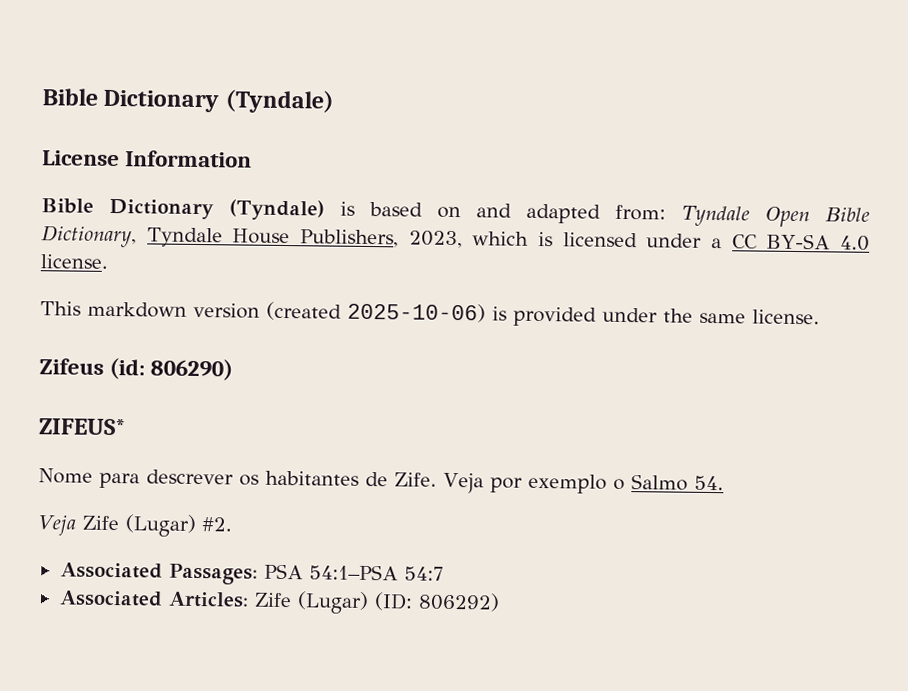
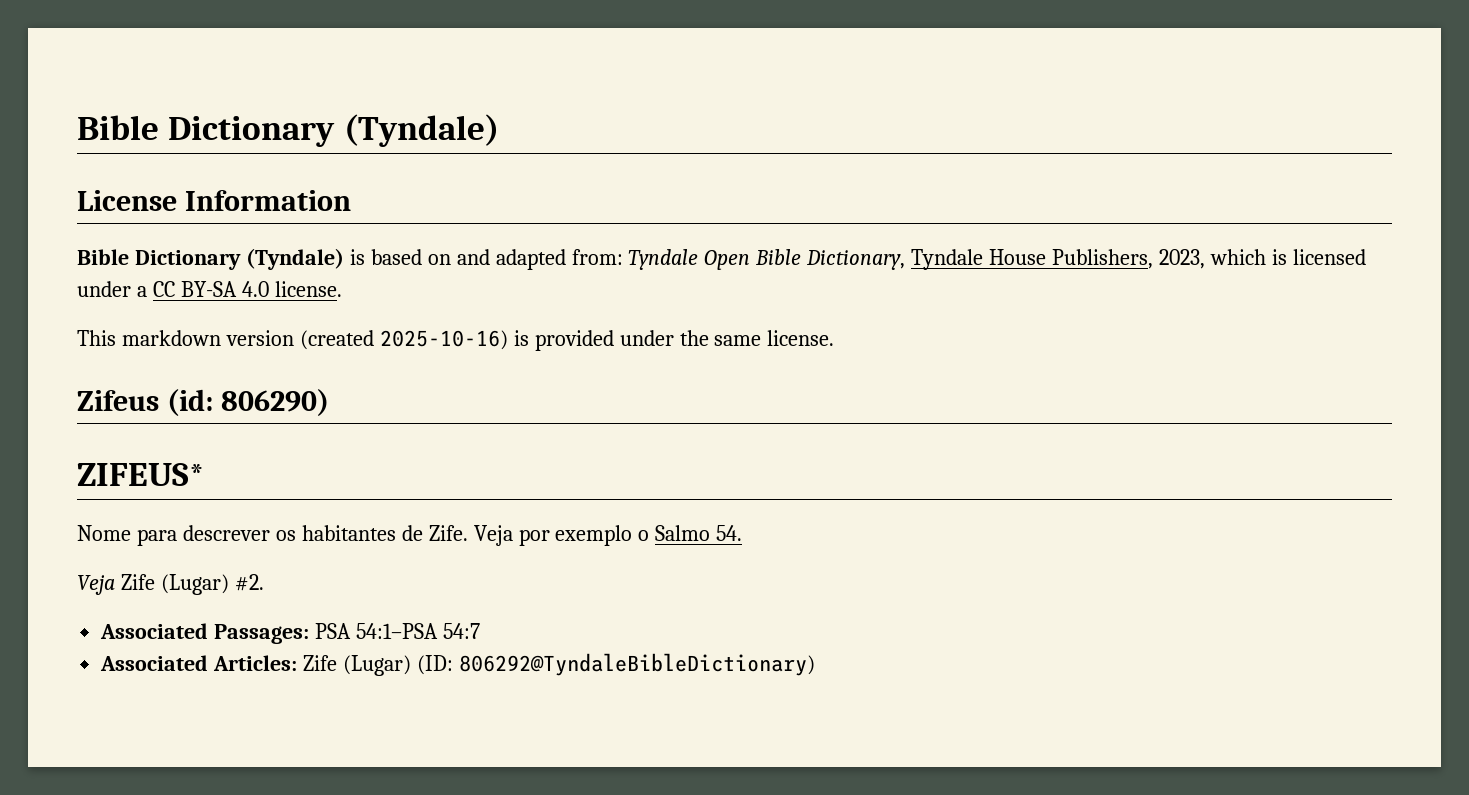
- This markdown version (created 2025-10-06) is provided under the same license.
+ This markdown version (created 2025-10-16) is provided under the same license.
- Associated Articles: Zife (Lugar) (ID: 806292)
+ Associated Articles: Zife (Lugar) (ID: 806292@TyndaleBibleDictionary)

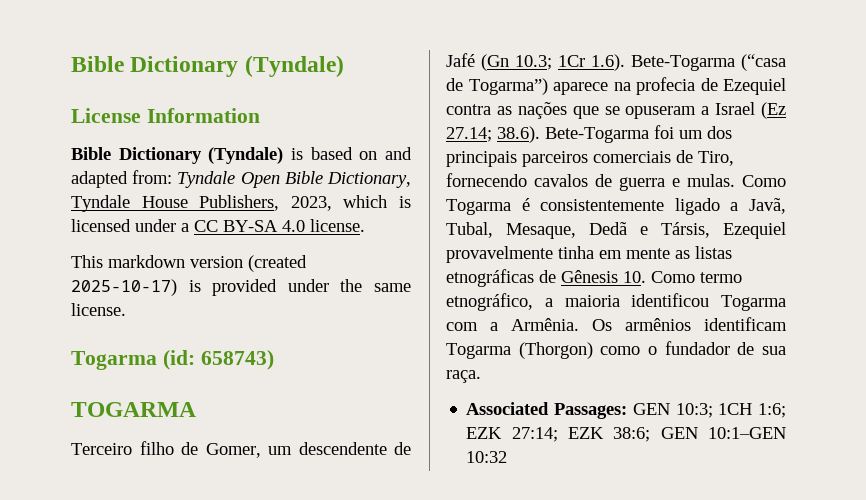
- This markdown version (created 2025-10-16) is provided under the same license.
+ This markdown version (created 2025-10-17) is provided under the same license.
- Zifeus (id: 806290)
- ZIFEUS*
- Nome para descrever os habitantes de Zife. Veja por exemplo o Salmo 54.
- Veja Zife (Lugar) #2.
- Associated Passages: PSA 54:1–PSA 54:7
- Associated Articles: Zife (Lugar) (ID: 806292@TyndaleBibleDictionary)
+ Togarma (id: 658743)
+ TOGARMA
+ Terceiro filho de Gomer, um descendente de Jafé (Gn 10.3; 1Cr 1.6). Bete-Togarma (“casa de Togarma”) aparece na profecia de Ezequiel contra as nações que se opuseram a Israel (Ez 27.14; 38.6). Bete-Togarma foi um dos principais parceiros comerciais de Tiro, fornecendo cavalos de guerra e mulas. Como Togarma é consistentemente ligado a Javã, Tubal, Mesaque, Dedã e Társis, Ezequiel provavelmente tinha em mente as listas etnográficas de Gênesis 10. Como termo etnográfico, a maioria identificou Togarma com a Armênia. Os armênios identificam Togarma (Thorgon) como o fundador de sua raça.
+ Associated Passages: GEN 10:3; 1CH 1:6; EZK 27:14; EZK 38:6; GEN 10:1–GEN 10:32

